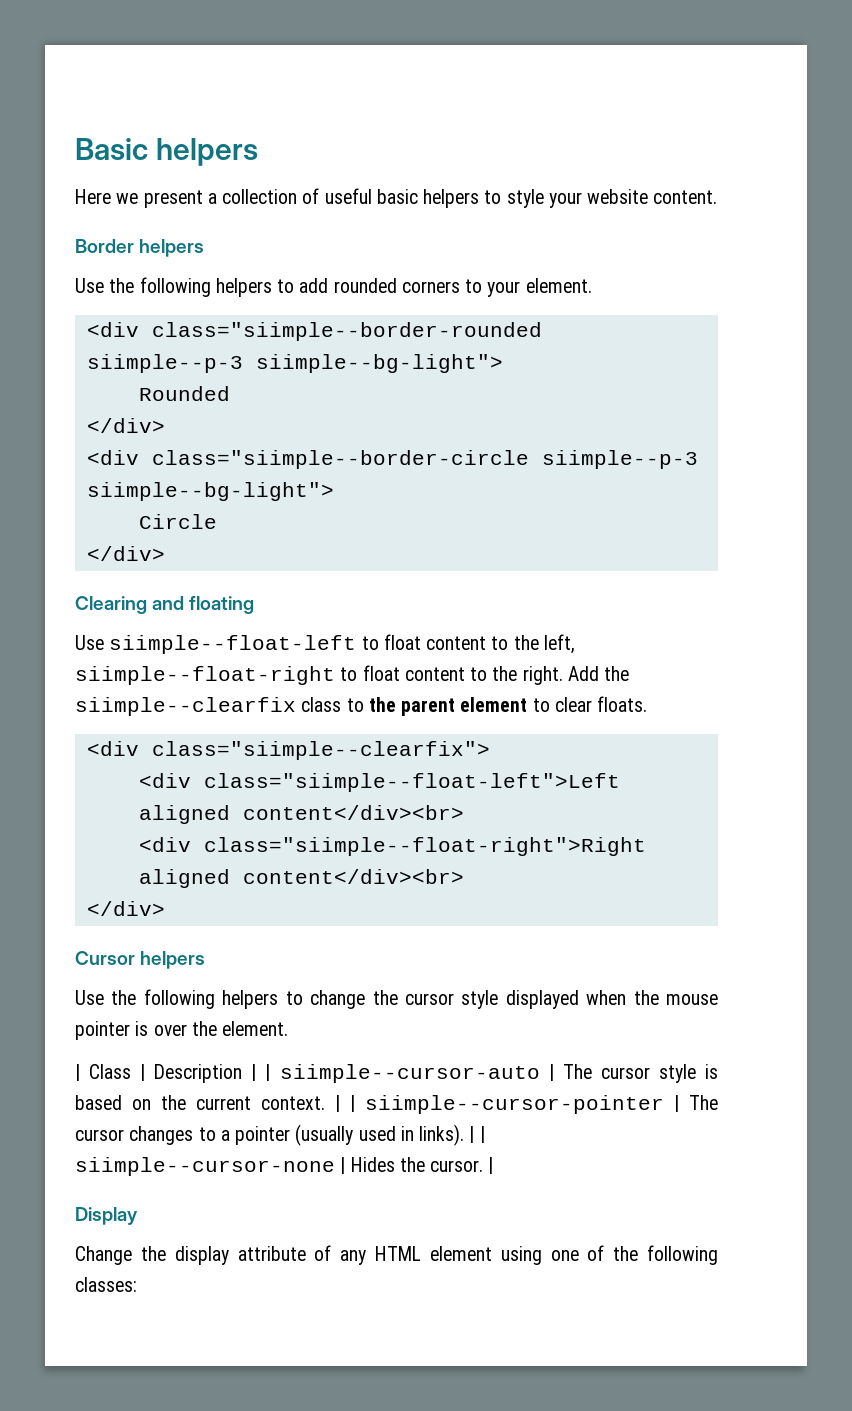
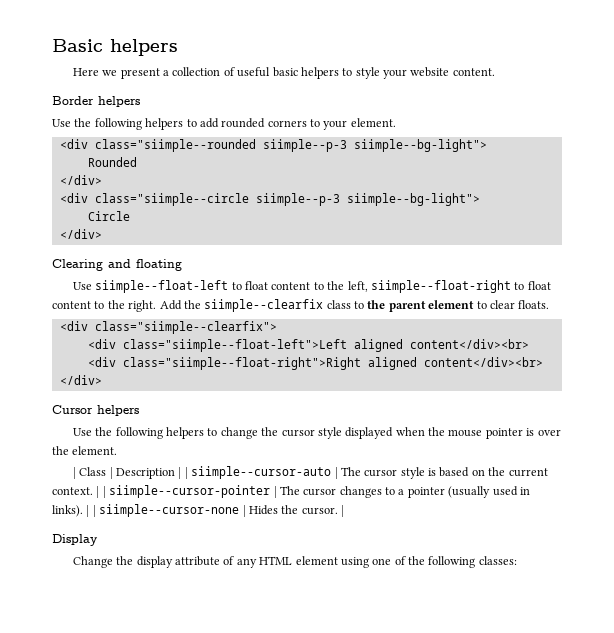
- <div class="siimple--border-rounded siimple--p-3 siimple--bg-light">
+ <div class="siimple--rounded siimple--p-3 siimple--bg-light">
- <div class="siimple--border-circle siimple--p-3 siimple--bg-light">
+ <div class="siimple--circle siimple--p-3 siimple--bg-light">

